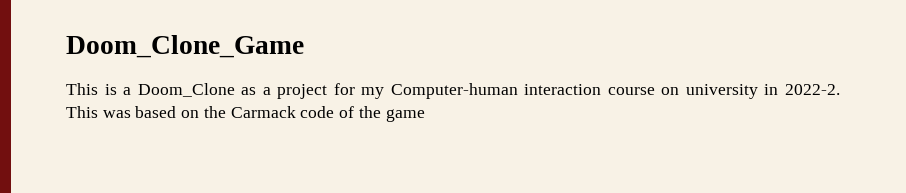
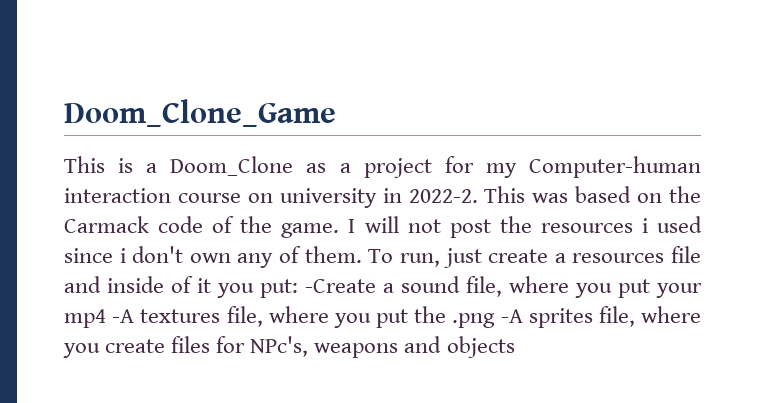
- This was based on the Carmack code of the game
+ This was based on the Carmack code of the game. I will not post the resources i used since i don't own any of them. To run, just create a resources file and inside of it you put: -Create a sound file, where you put your mp4 -A textures file, where you put the .png -A sprites file, where you create files for NPc's, weapons and objects

